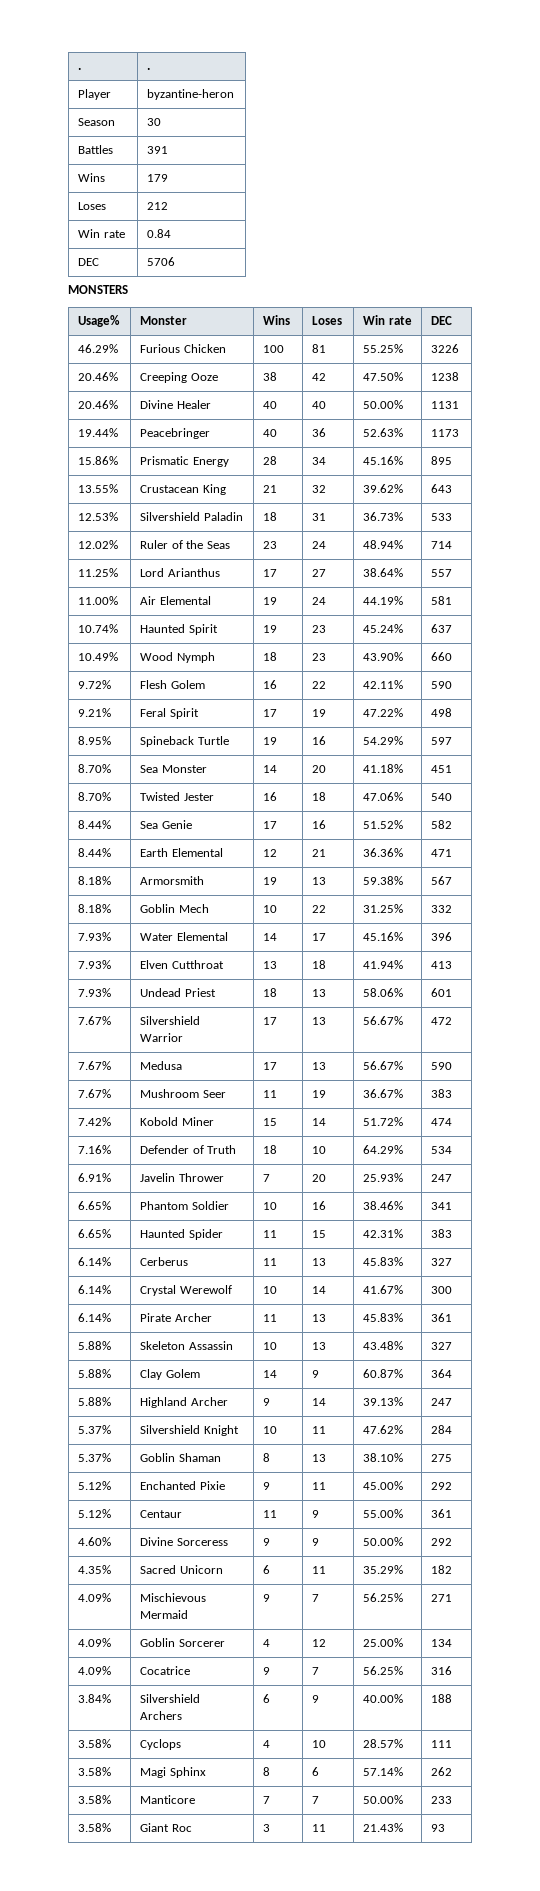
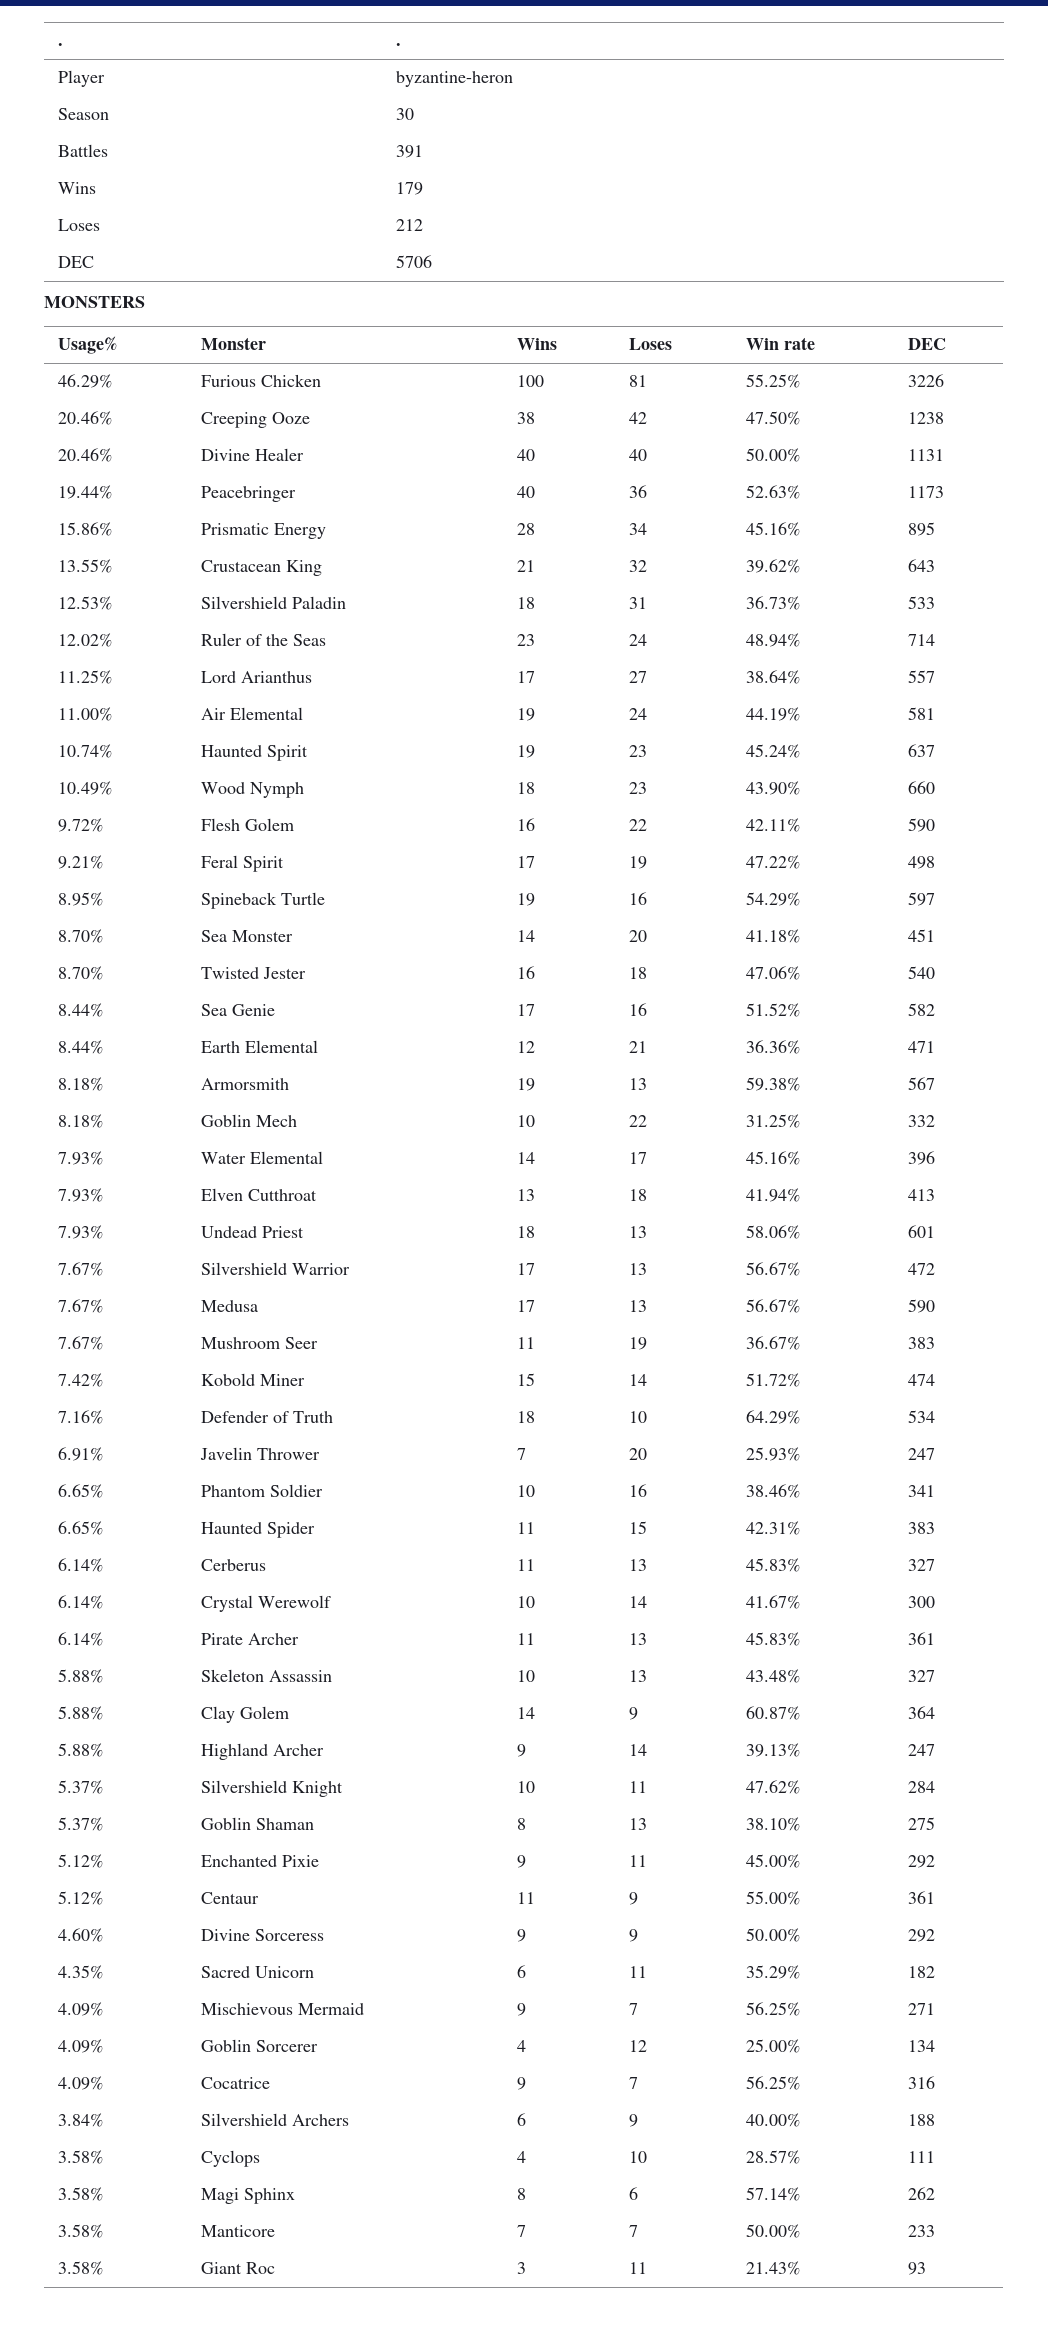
- Win rate | 0.84

